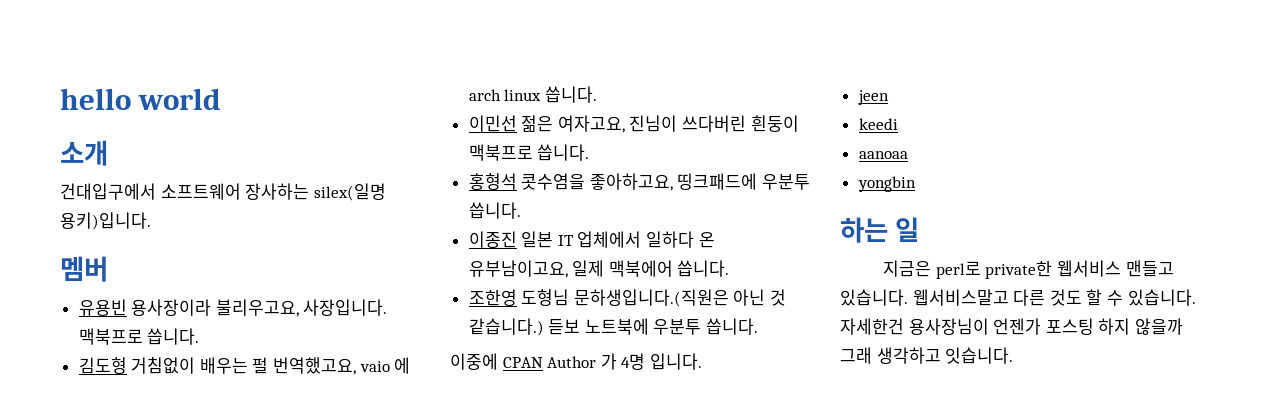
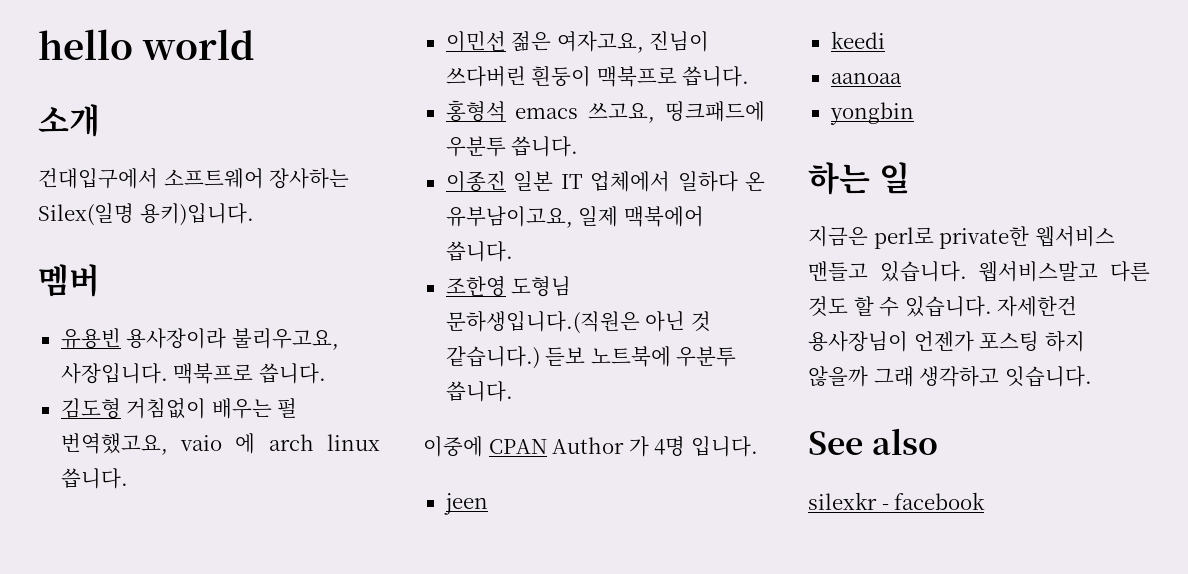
- 건대입구에서 소프트웨어 장사하는 silex(일명 용키)입니다.
+ 건대입구에서 소프트웨어 장사하는 Silex(일명 용키)입니다.
- 홍형석 콧수염을 좋아하고요, 띵크패드에 우분투 씁니다.
+ 홍형석 emacs 쓰고요, 띵크패드에 우분투 씁니다.
+ See also
+ silexkr - facebook

